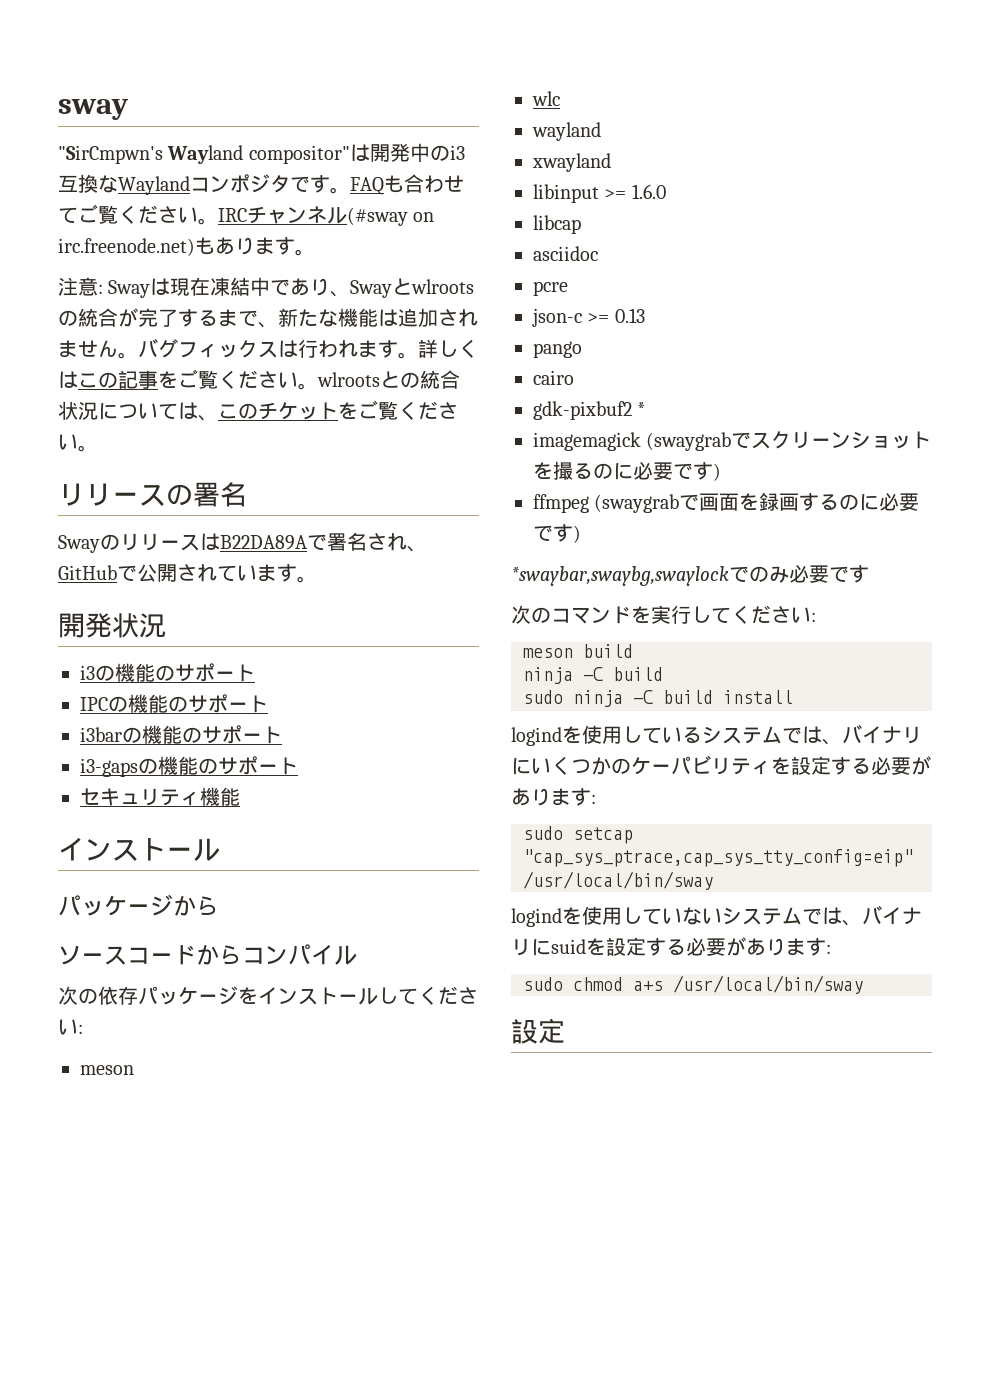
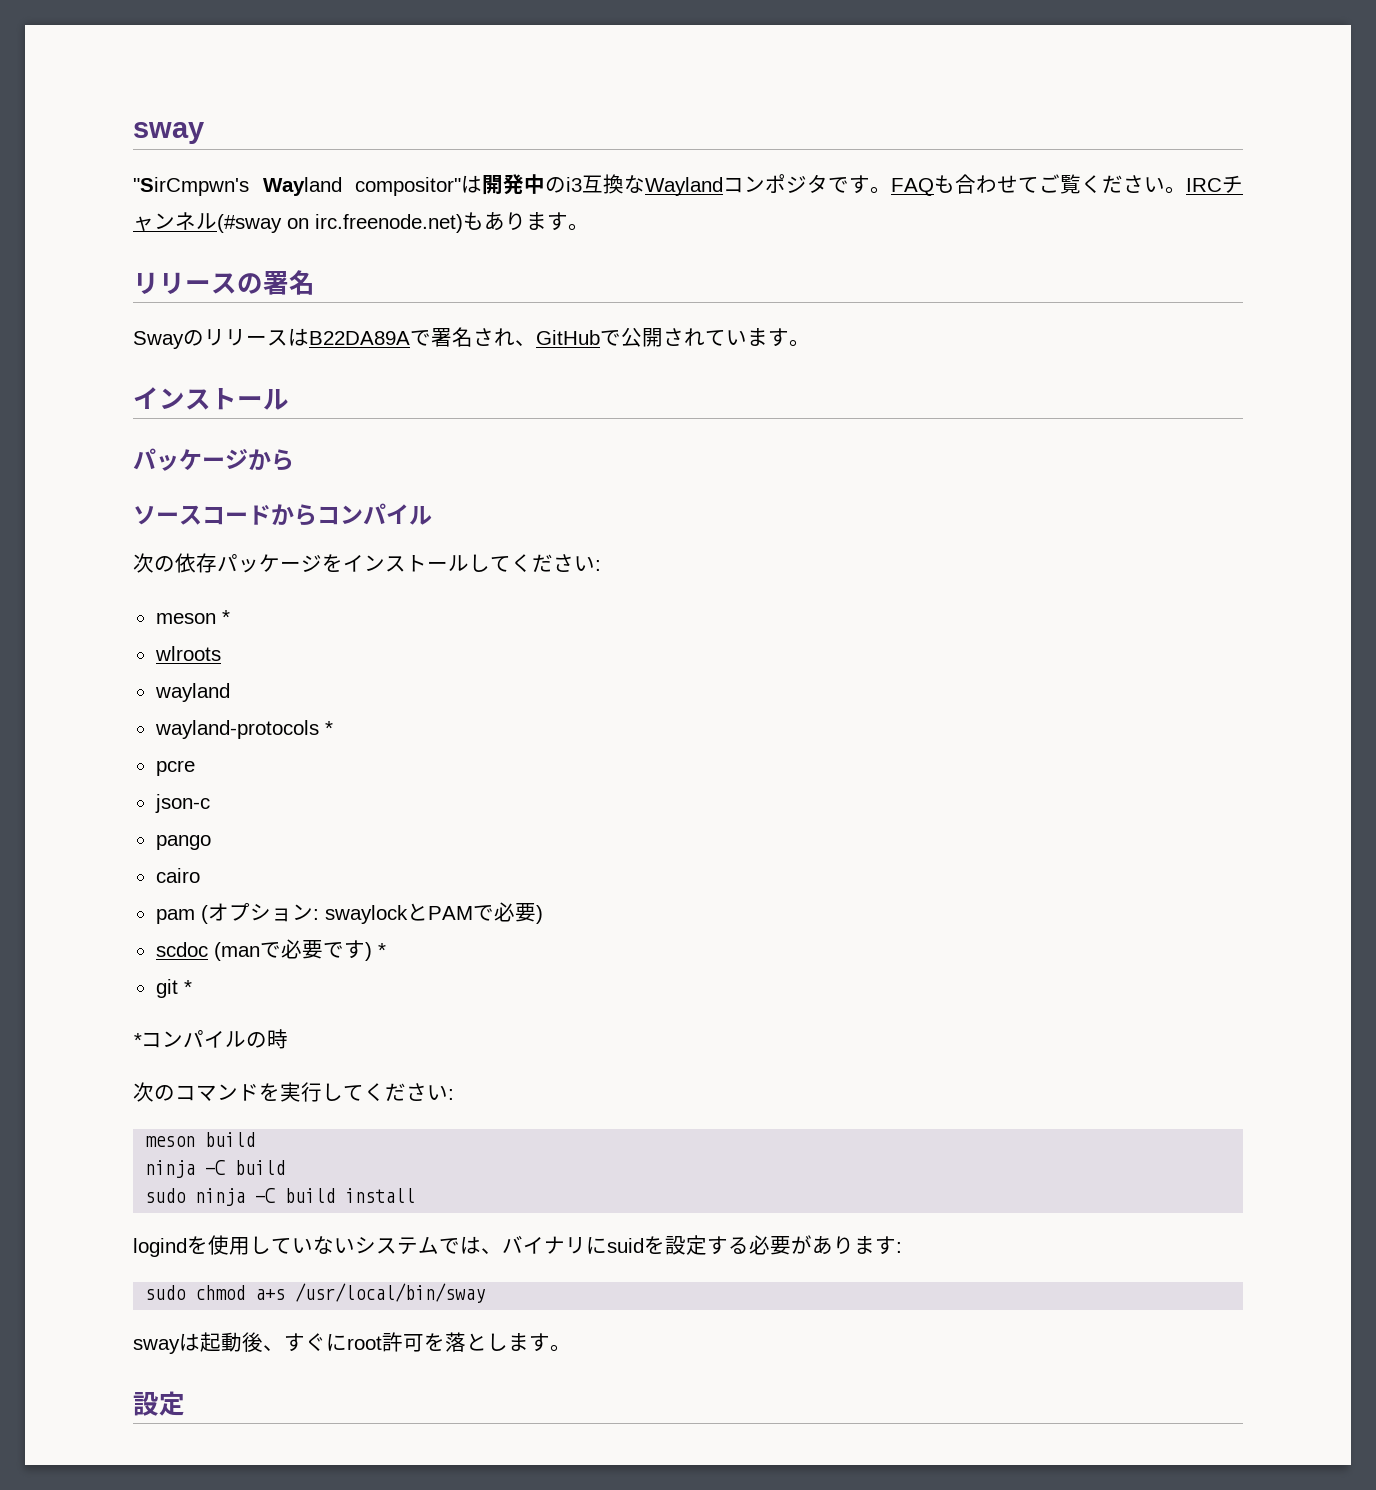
- 注意: Swayは現在凍結中であり、Swayとwlrootsの統合が完了するまで、新たな機能は追加されません。バグフィックスは行われます。詳しくはこの記事をご覧ください。wlrootsとの統合状況については、このチケットをご覧ください。
- 開発状況
- i3の機能のサポート
- IPCの機能のサポート
- i3barの機能のサポート
- i3-gapsの機能のサポート
- セキュリティ機能
  次の依存パッケージをインストールしてください:
- meson
- wlc
+ meson *
+ wlroots
- xwayland
- libinput >= 1.6.0
- libcap
- asciidoc
+ wayland-protocols *
- json-c >= 0.13
+ json-c
- gdk-pixbuf2 *
- imagemagick (swaygrabでスクリーンショットを撮るのに必要です)
- ffmpeg (swaygrabで画面を録画するのに必要です)
- *swaybar,swaybg,swaylockでのみ必要です
+ pam (オプション: swaylockとPAMで必要)
+ scdoc (manで必要です) *
+ git *
+ *コンパイルの時
- logindを使用しているシステムでは、バイナリにいくつかのケーパビリティを設定する必要があります:
- sudo setcap "cap_sys_ptrace,cap_sys_tty_config=eip" /usr/local/bin/sway
+ swayは起動後、すぐにroot許可を落とします。

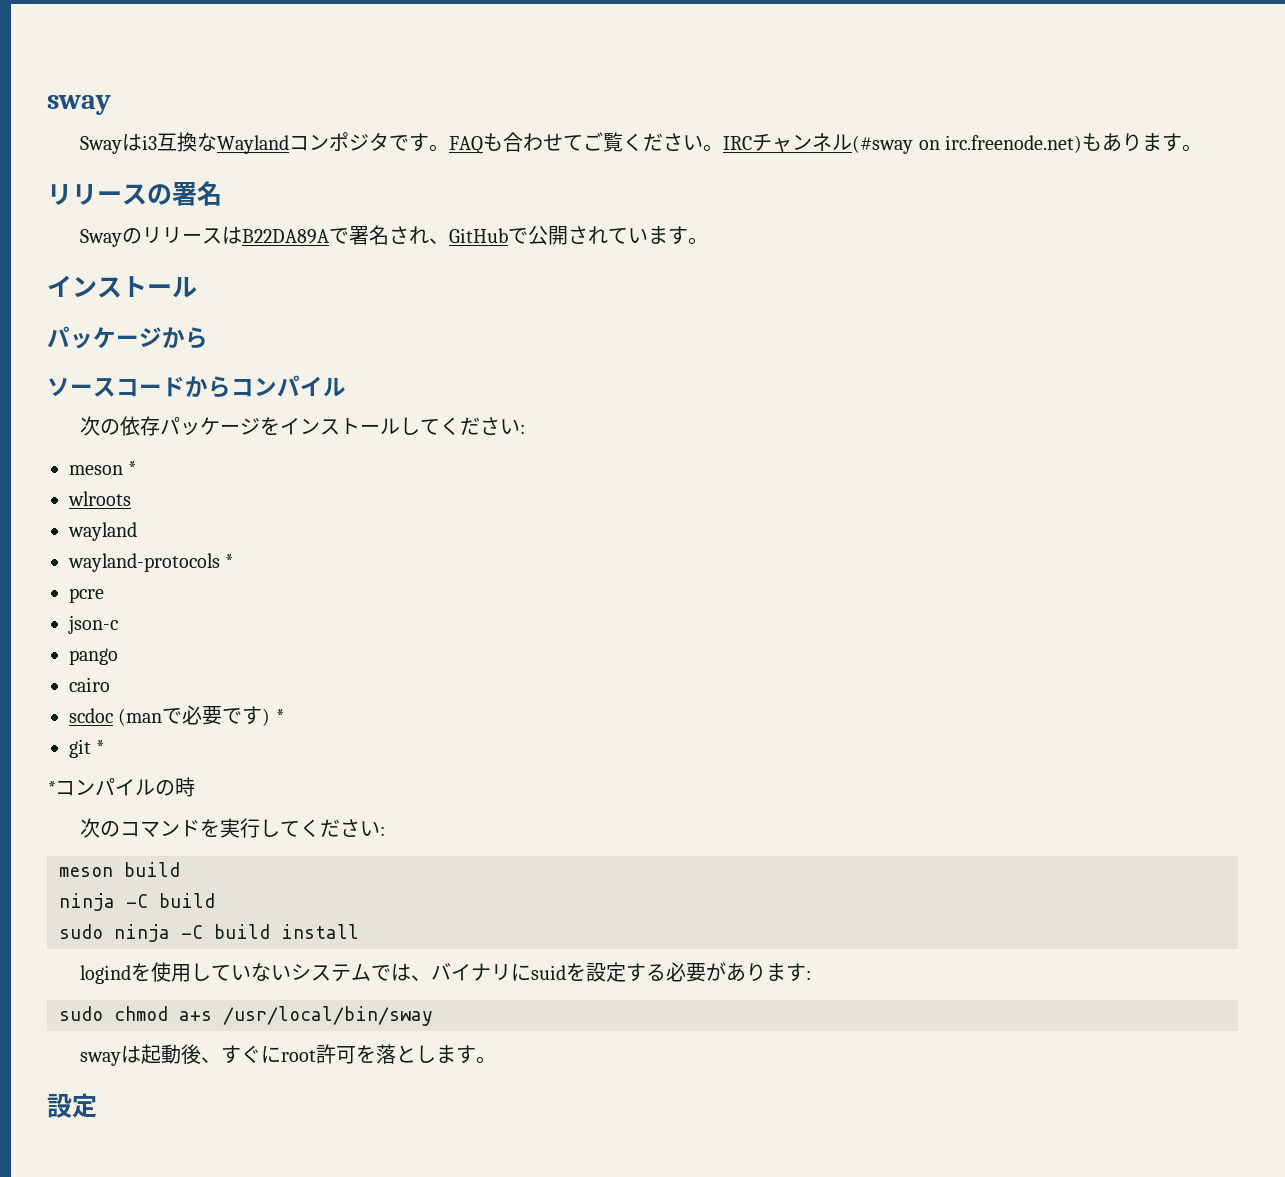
- "SirCmpwn's Wayland compositor"は開発中のi3互換なWaylandコンポジタです。
+ Swayはi3互換なWaylandコンポジタです。
- pam (オプション: swaylockとPAMで必要)

